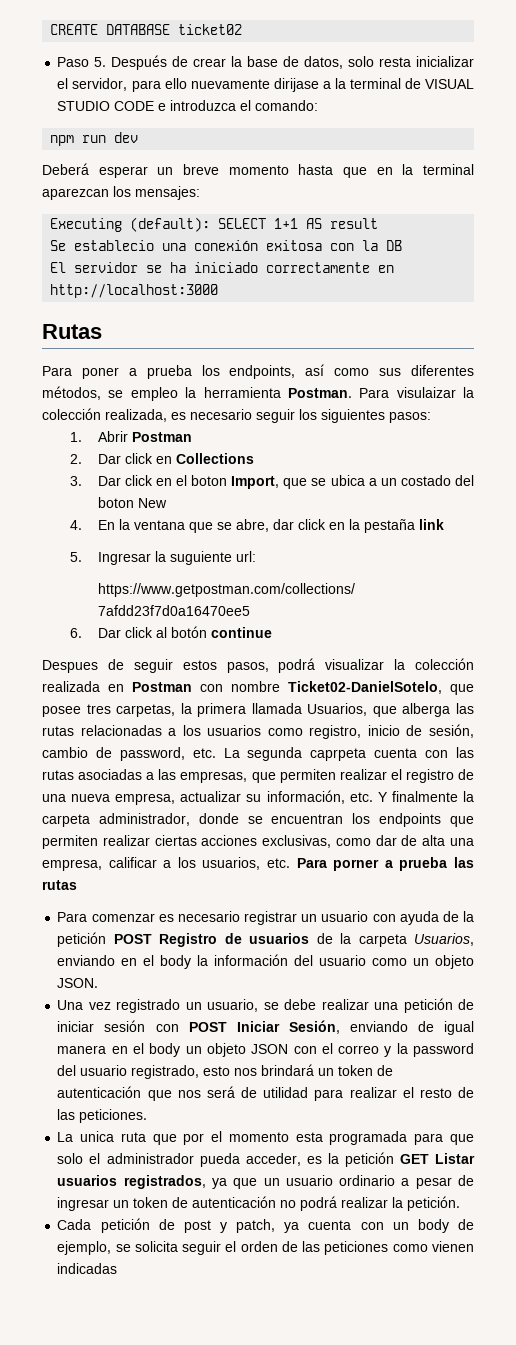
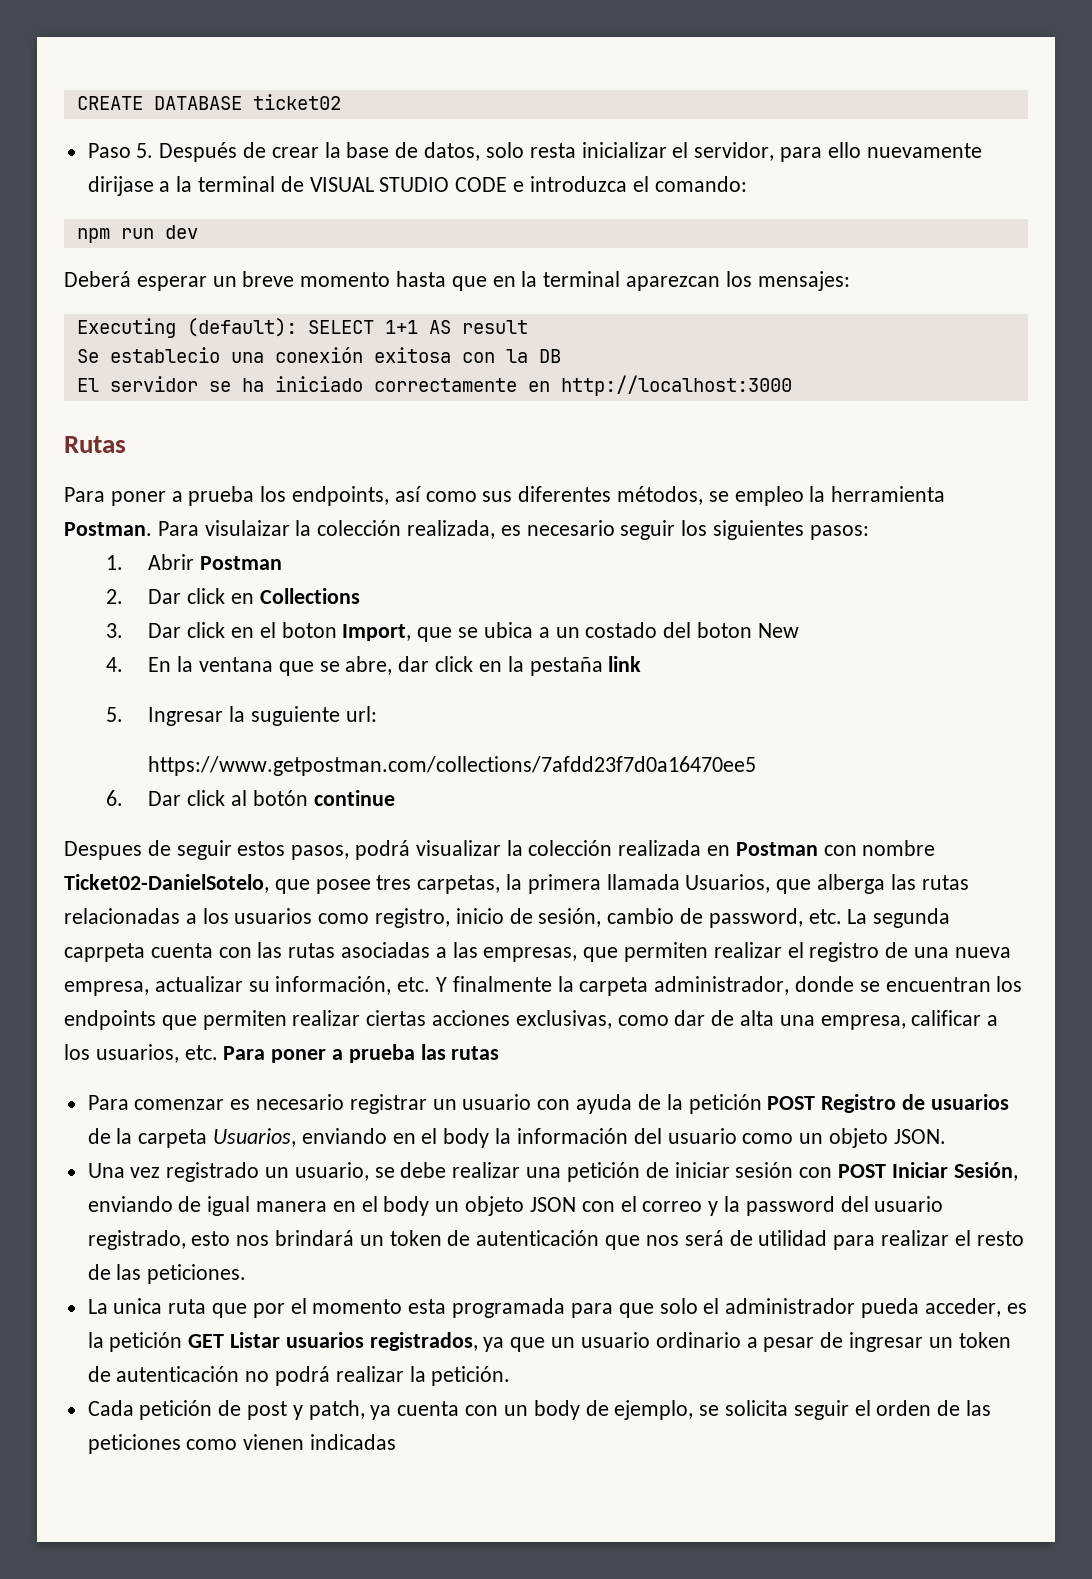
- Despues de seguir estos pasos, podrá visualizar la colección realizada en Postman con nombre Ticket02-DanielSotelo, que posee tres carpetas, la primera llamada Usuarios, que alberga las rutas relacionadas a los usuarios como registro, inicio de sesión, cambio de password, etc. La segunda caprpeta cuenta con las rutas asociadas a las empresas, que permiten realizar el registro de una nueva empresa, actualizar su información, etc. Y finalmente la carpeta administrador, donde se encuentran los endpoints que permiten realizar ciertas acciones exclusivas, como dar de alta una empresa, calificar a los usuarios, etc. Para porner a prueba las rutas
+ Despues de seguir estos pasos, podrá visualizar la colección realizada en Postman con nombre Ticket02-DanielSotelo, que posee tres carpetas, la primera llamada Usuarios, que alberga las rutas relacionadas a los usuarios como registro, inicio de sesión, cambio de password, etc. La segunda caprpeta cuenta con las rutas asociadas a las empresas, que permiten realizar el registro de una nueva empresa, actualizar su información, etc. Y finalmente la carpeta administrador, donde se encuentran los endpoints que permiten realizar ciertas acciones exclusivas, como dar de alta una empresa, calificar a los usuarios, etc. Para poner a prueba las rutas

